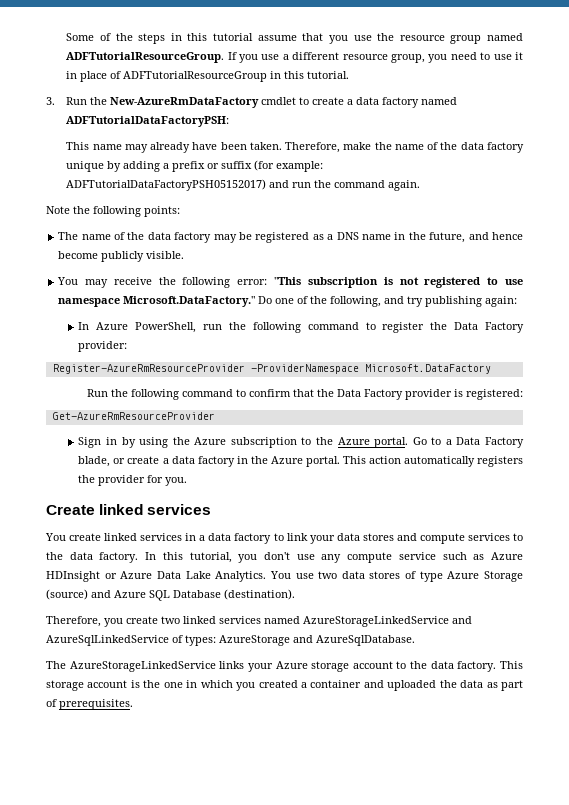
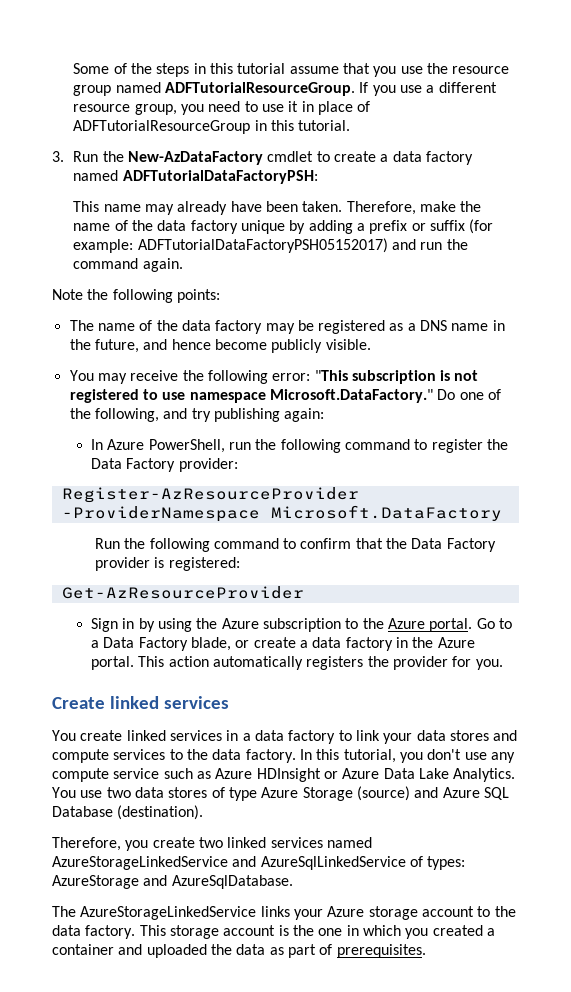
- 3. Run the New-AzureRmDataFactory cmdlet to create a data factory named ADFTutorialDataFactoryPSH:
+ 3. Run the New-AzDataFactory cmdlet to create a data factory named ADFTutorialDataFactoryPSH:
- Register-AzureRmResourceProvider -ProviderNamespace Microsoft.DataFactory
+ Register-AzResourceProvider -ProviderNamespace Microsoft.DataFactory
- Get-AzureRmResourceProvider
+ Get-AzResourceProvider

